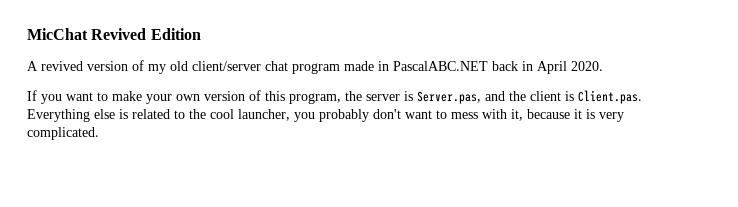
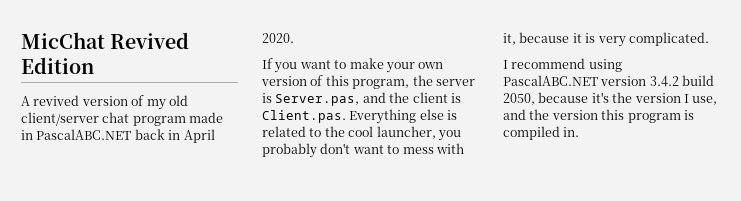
+ I recommend using PascalABC.NET version 3.4.2 build 2050, because it's the version I use, and the version this program is compiled in.

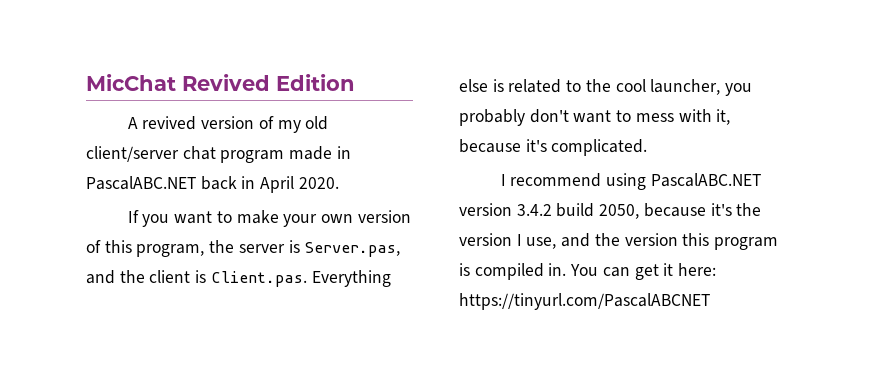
- If you want to make your own version of this program, the server is Server.pas, and the client is Client.pas. Everything else is related to the cool launcher, you probably don't want to mess with it, because it is very complicated.
+ If you want to make your own version of this program, the server is Server.pas, and the client is Client.pas. Everything else is related to the cool launcher, you probably don't want to mess with it, because it's complicated.
+ You can get it here: https://tinyurl.com/PascalABCNET

